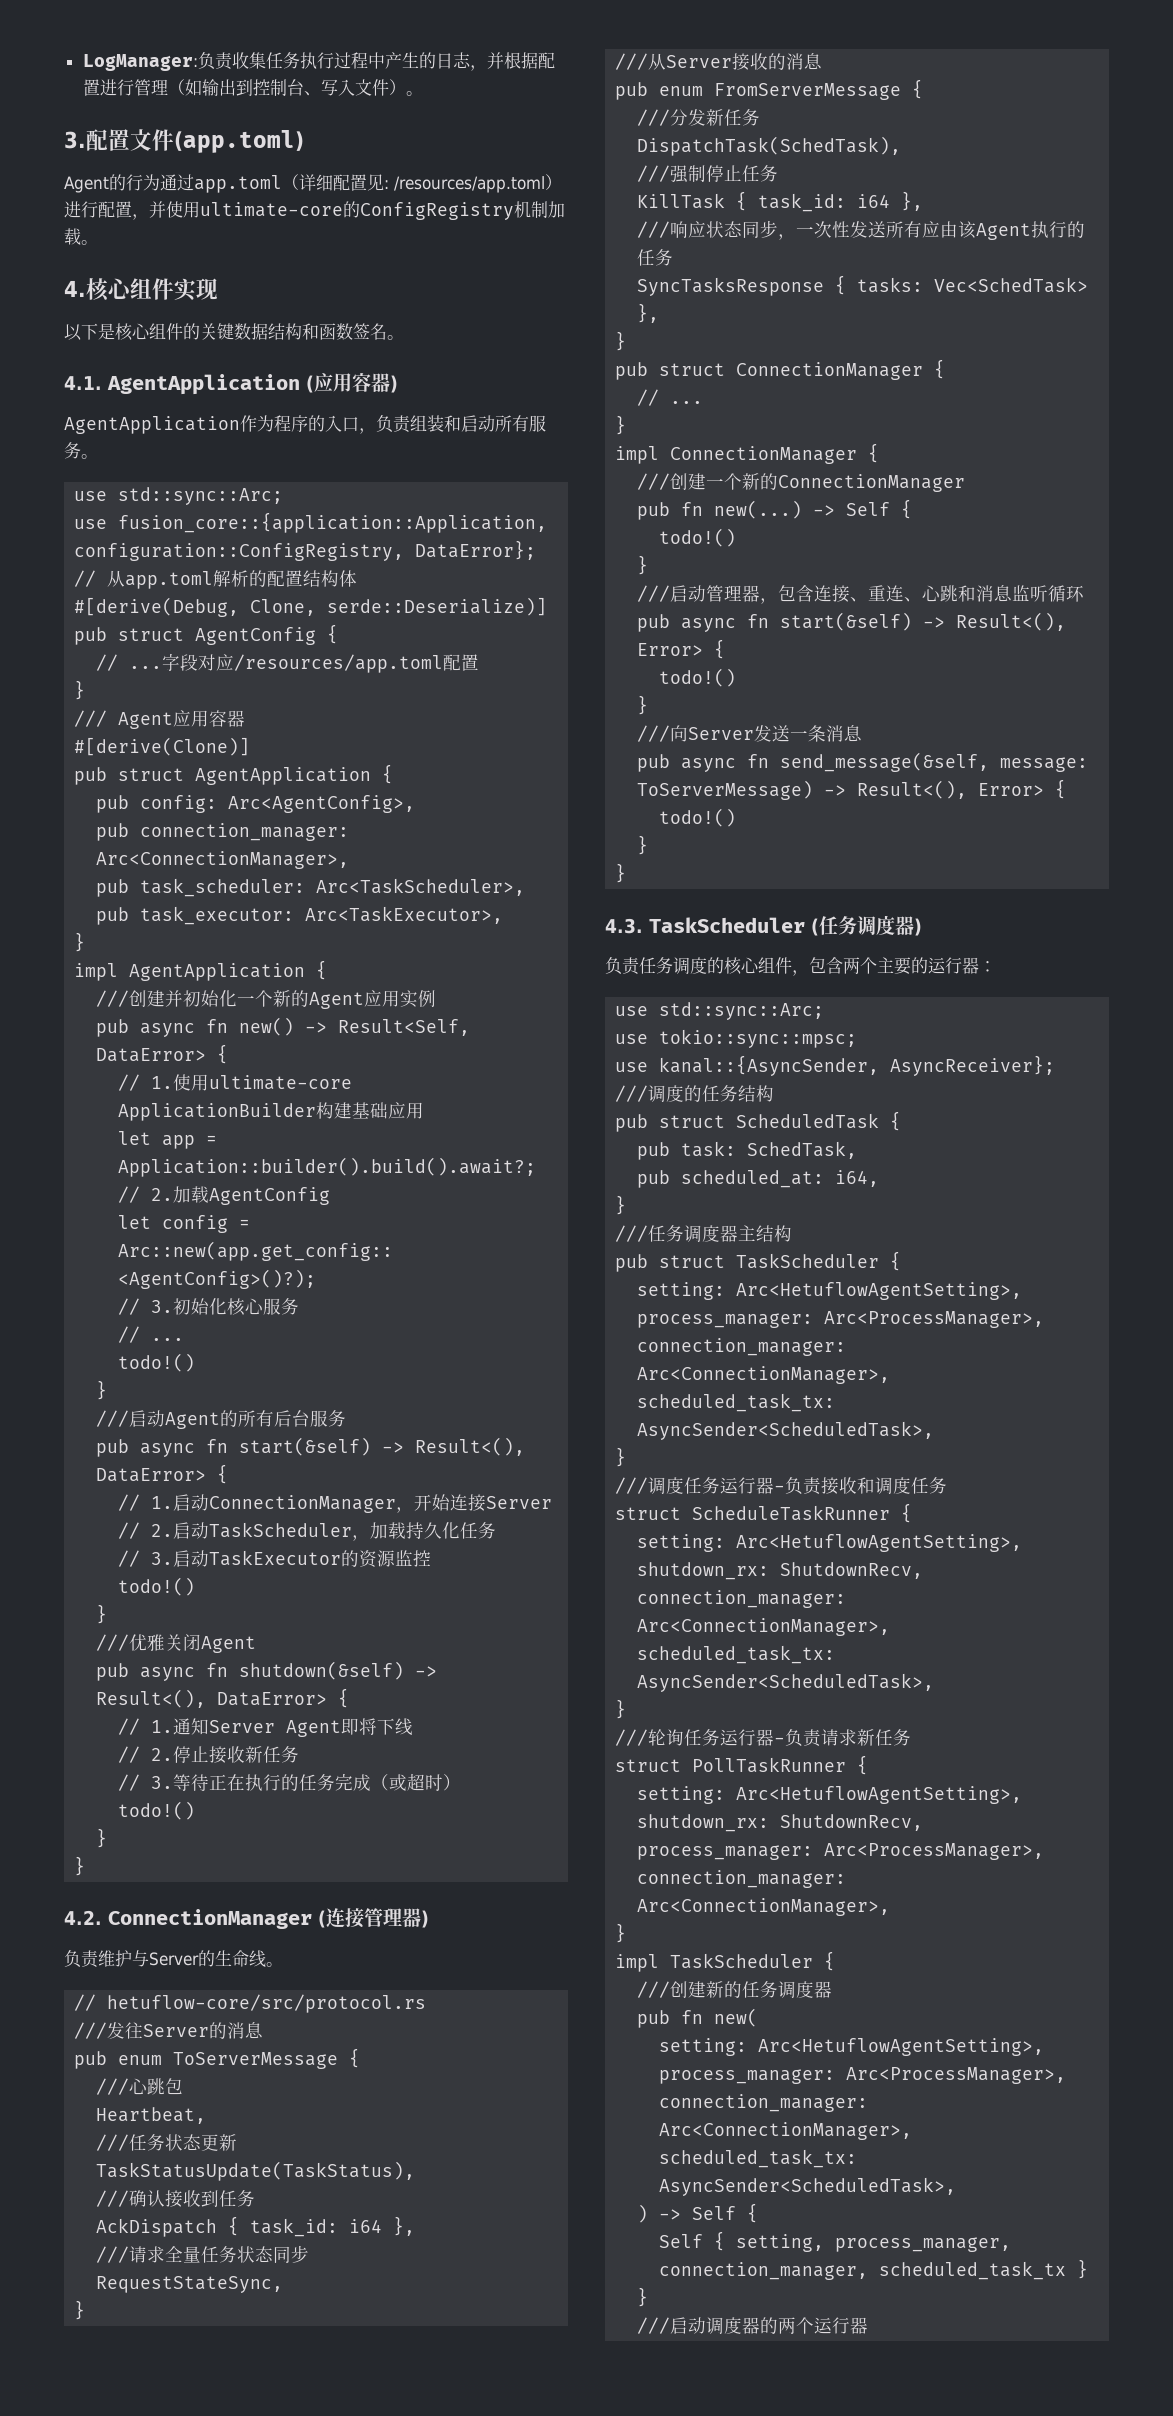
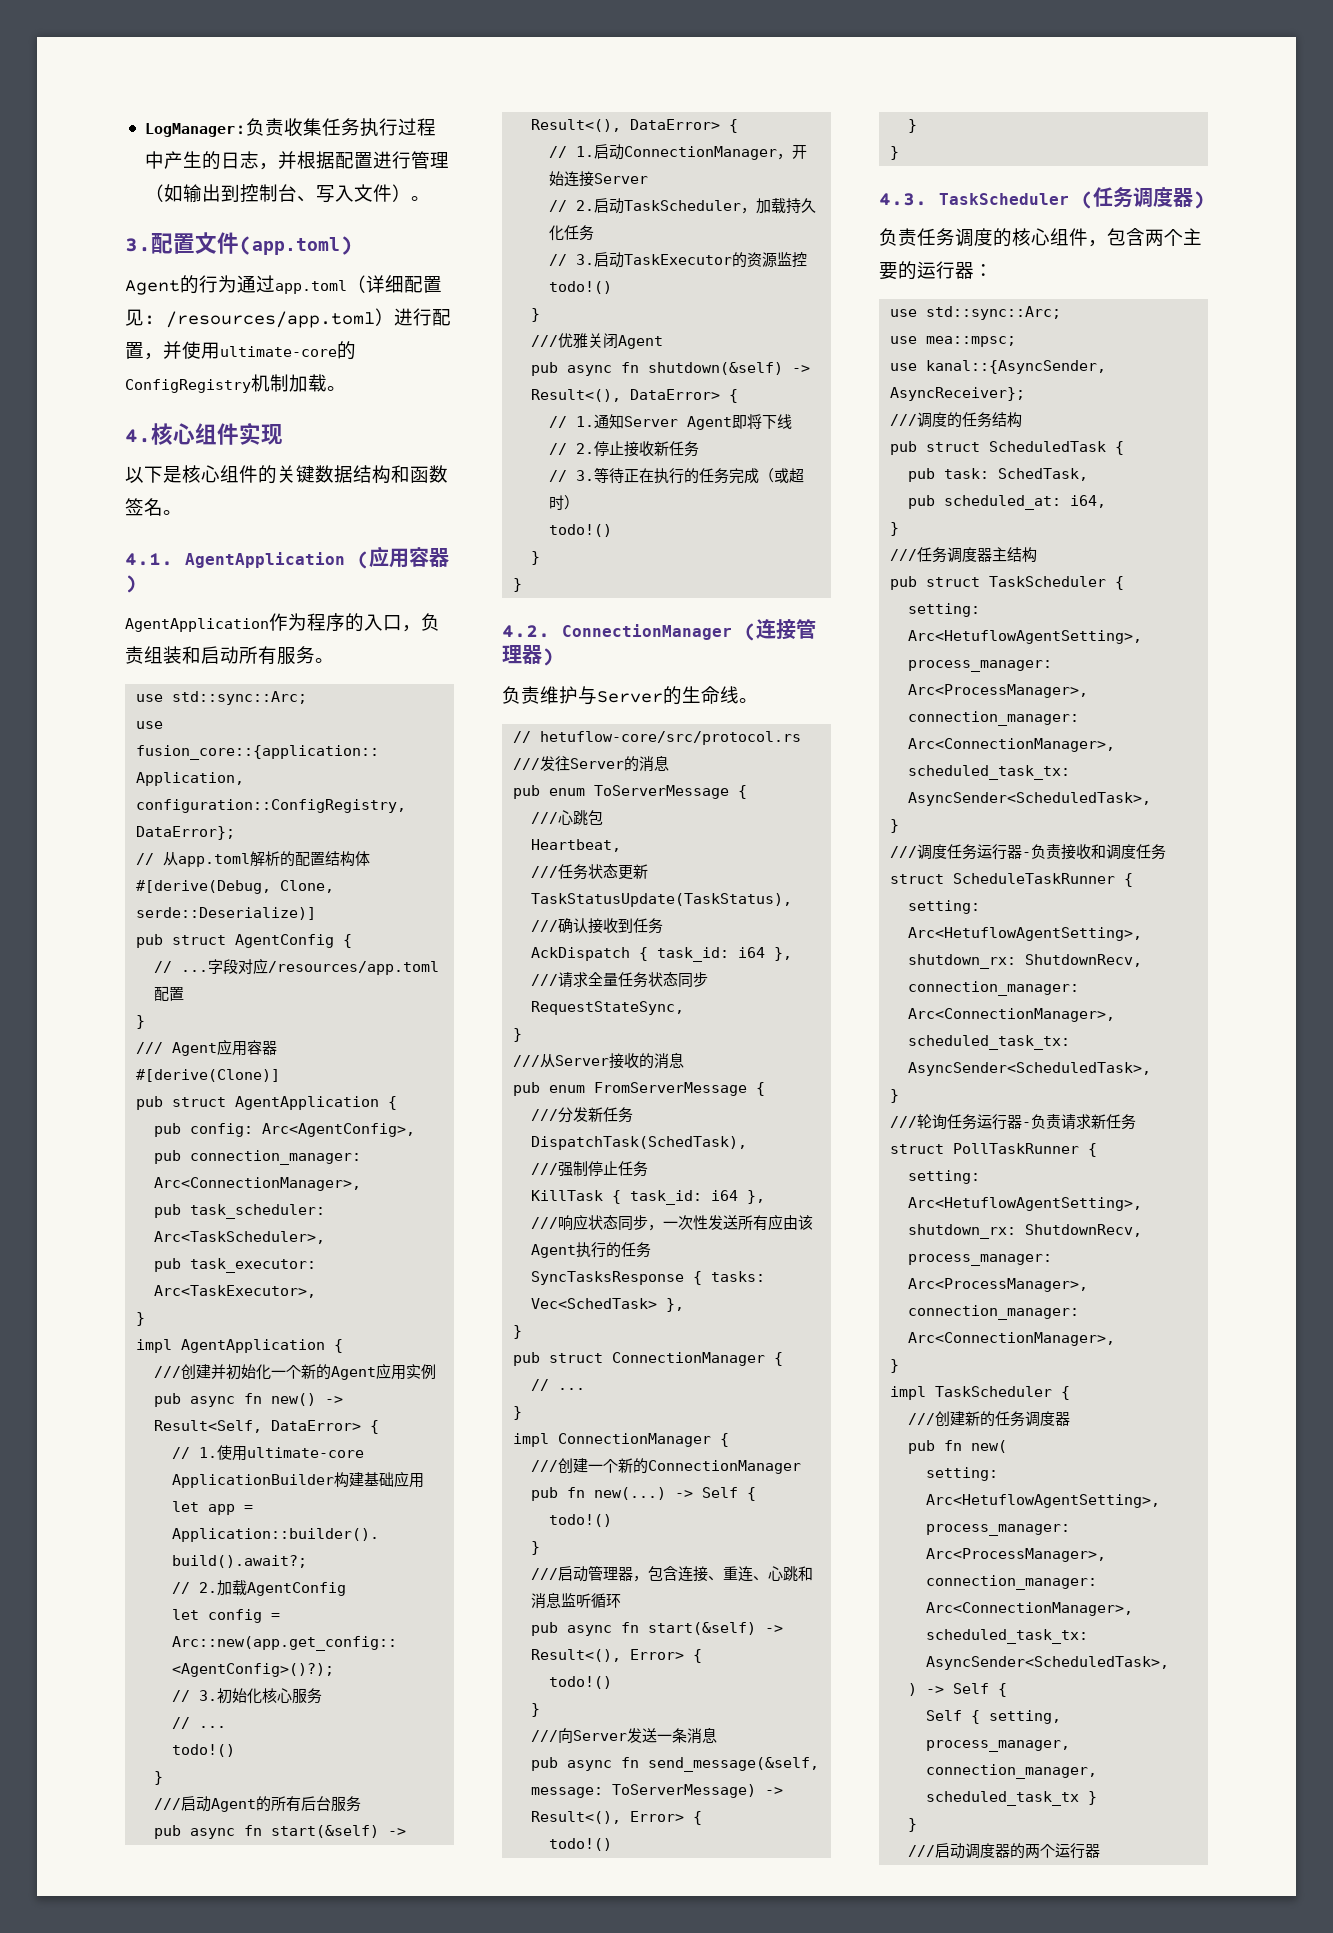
- use tokio::sync::mpsc;
+ use mea::mpsc;

